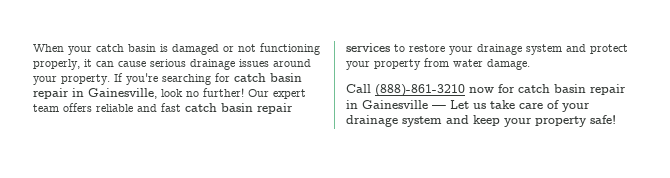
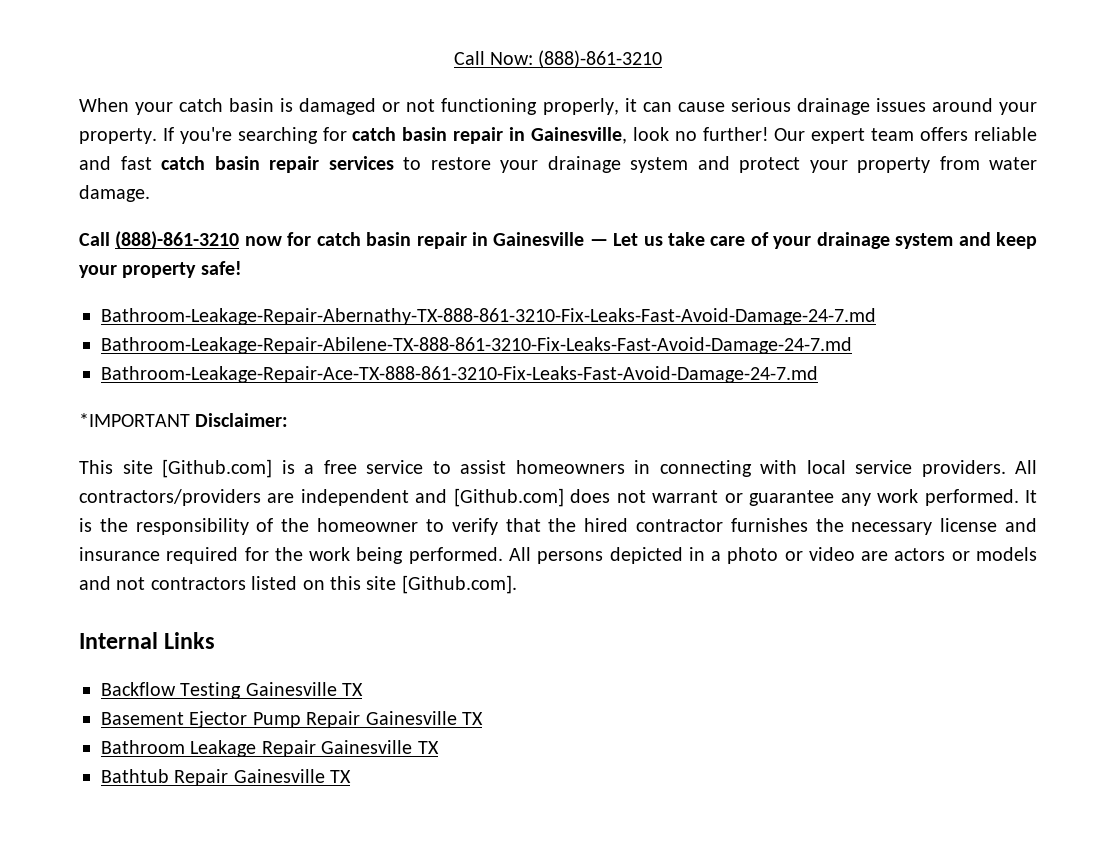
+ Call Now: (888)-861-3210
+ Bathroom-Leakage-Repair-Abernathy-TX-888-861-3210-Fix-Leaks-Fast-Avoid-Damage-24-7.md
+ Bathroom-Leakage-Repair-Abilene-TX-888-861-3210-Fix-Leaks-Fast-Avoid-Damage-24-7.md
+ Bathroom-Leakage-Repair-Ace-TX-888-861-3210-Fix-Leaks-Fast-Avoid-Damage-24-7.md
+ *IMPORTANT Disclaimer:
+ This site [Github.com] is a free service to assist homeowners in connecting with local service providers. All contractors/providers are independent and [Github.com] does not warrant or guarantee any work performed. It is the responsibility of the homeowner to verify that the hired contractor furnishes the necessary license and insurance required for the work being performed. All persons depicted in a photo or video are actors or models and not contractors listed on this site [Github.com].
+ Internal Links
+ Backflow Testing Gainesville TX
+ Basement Ejector Pump Repair Gainesville TX
+ Bathroom Leakage Repair Gainesville TX
+ Bathtub Repair Gainesville TX

